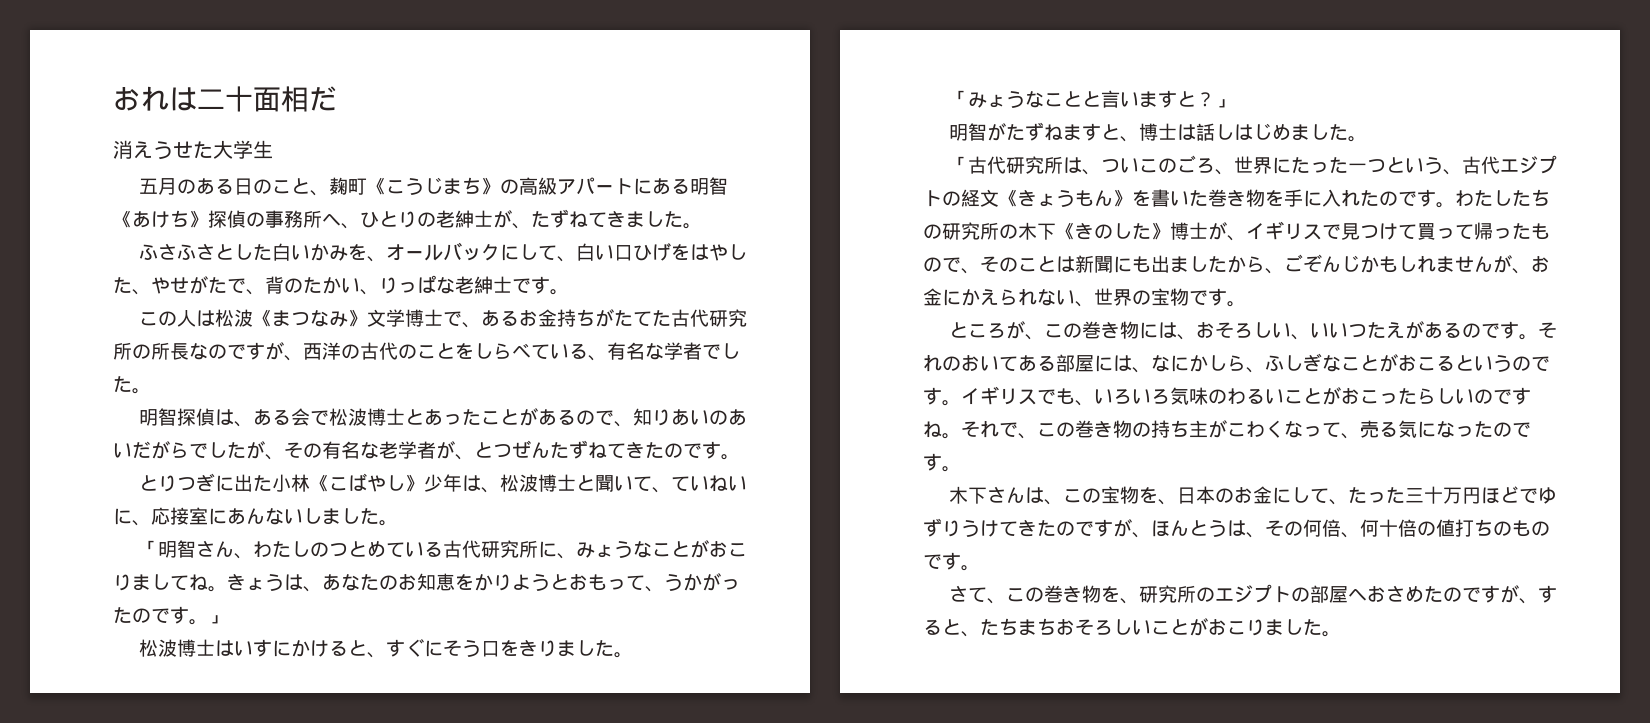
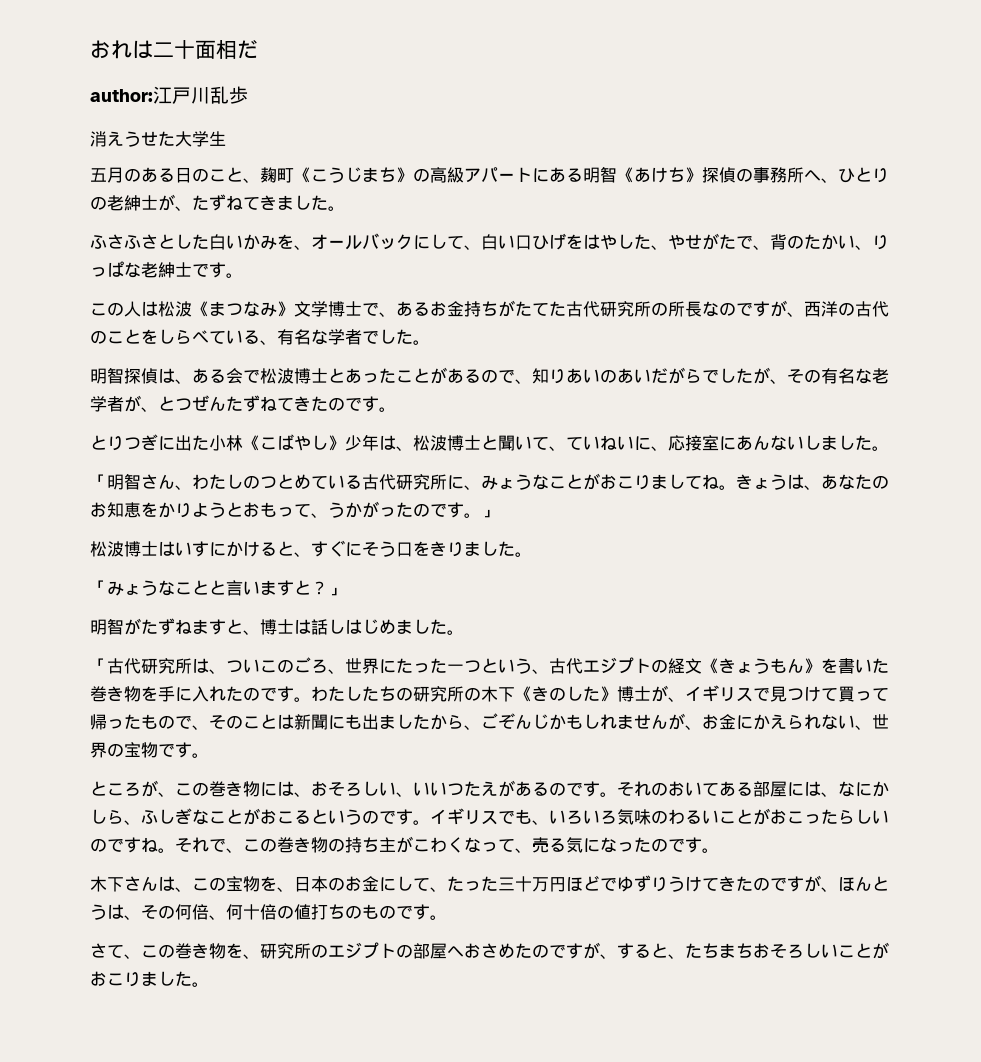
+ author:江戸川乱歩

